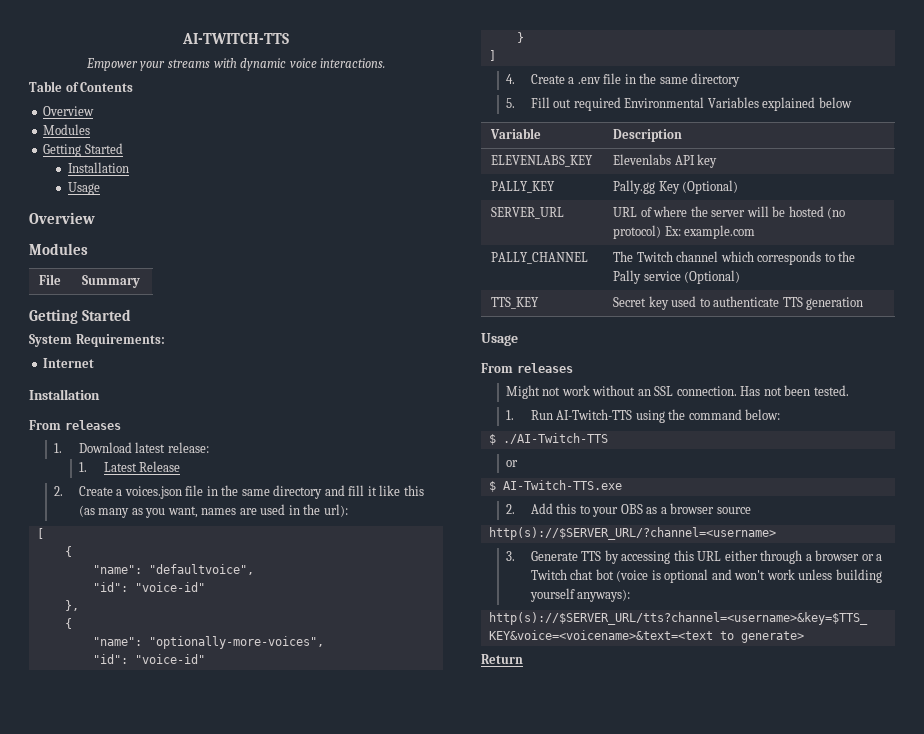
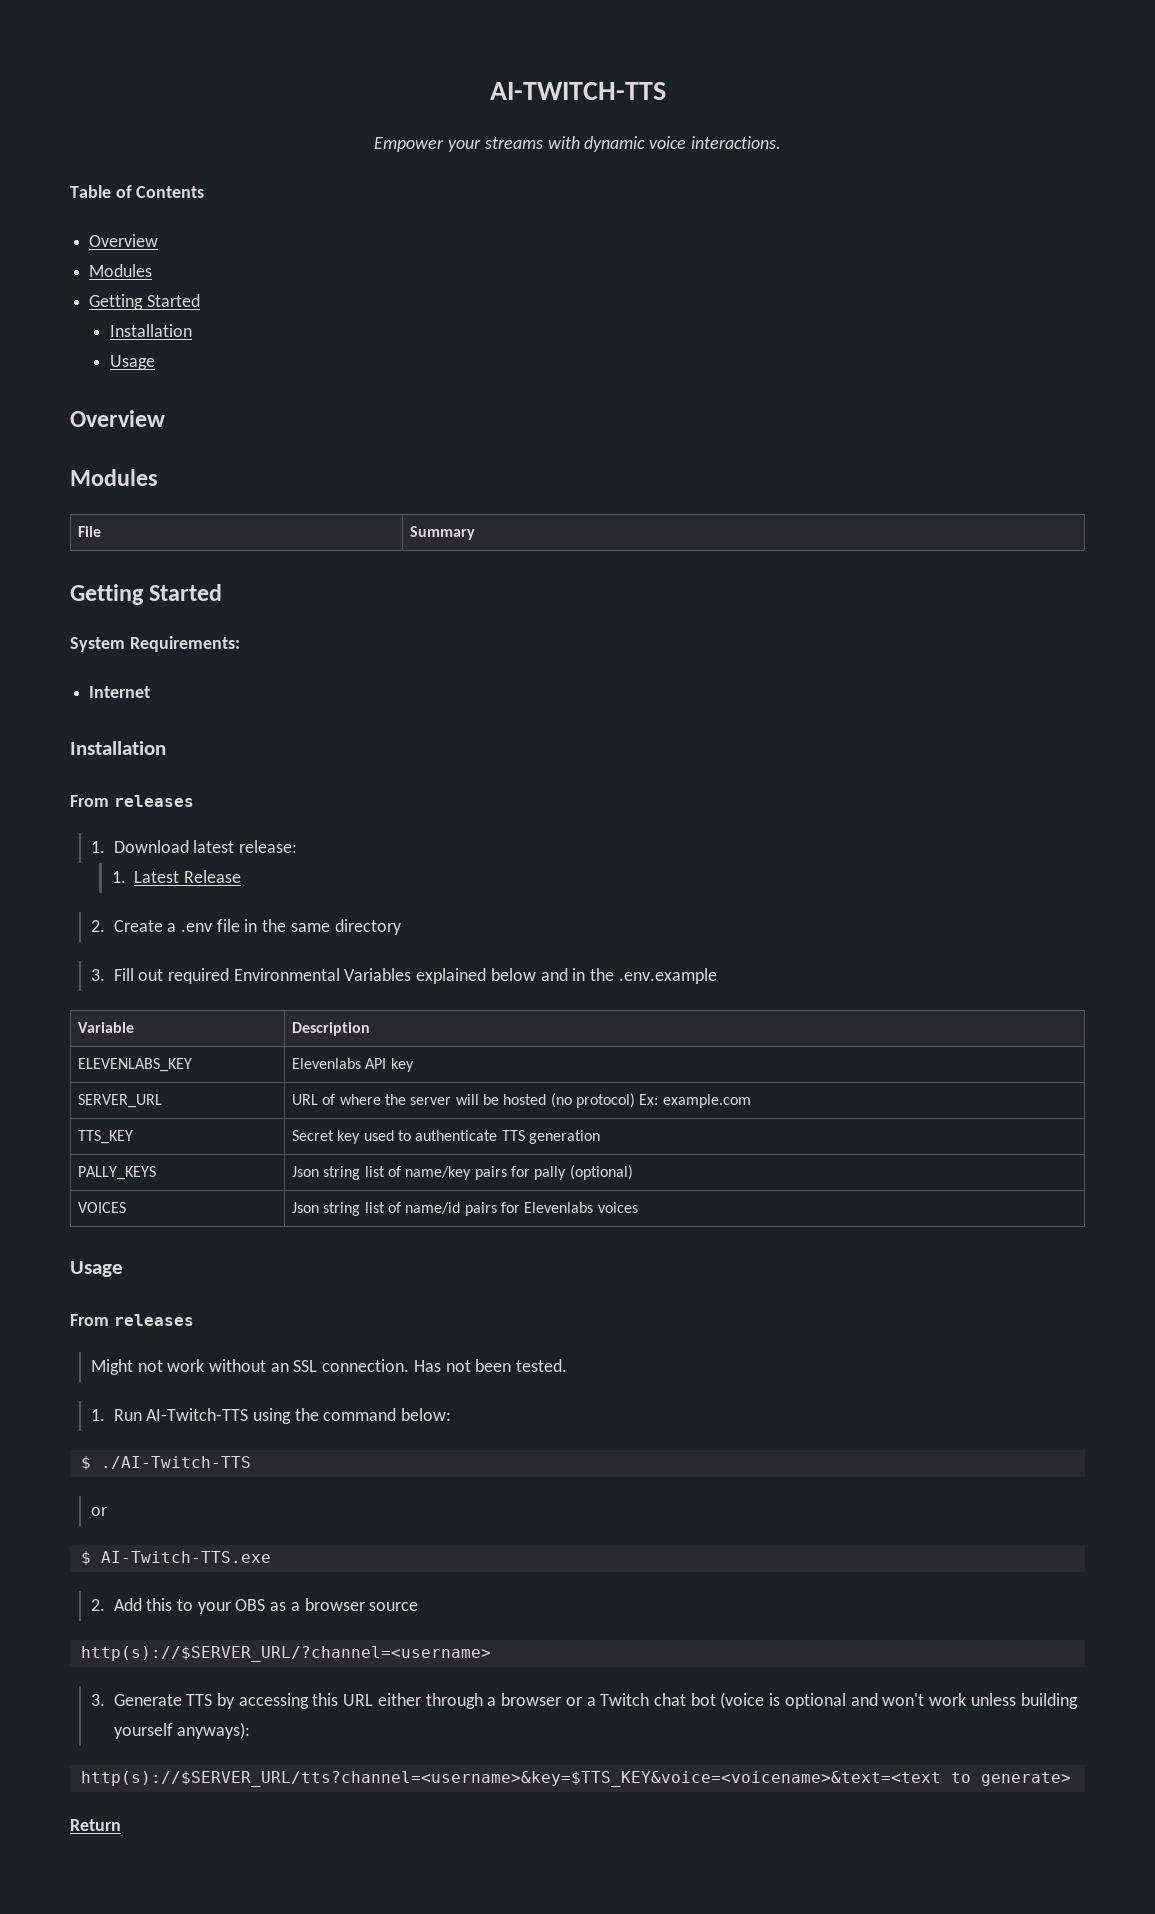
- 2. Create a voices.json file in the same directory and fill it like this (as many as you want, names are used in the url):
- [
- {
- "name": "defaultvoice",
- "id": "voice-id"
- },
- {
- "name": "optionally-more-voices",
- "id": "voice-id"
- }
- ]
- 4. Create a .env file in the same directory
+ 2. Create a .env file in the same directory
- 5. Fill out required Environmental Variables explained below
+ 3. Fill out required Environmental Variables explained below and in the .env.example
- PALLY_KEY | Pally.gg Key (Optional)
- PALLY_CHANNEL | The Twitch channel which corresponds to the Pally service (Optional)
+ PALLY_KEYS | Json string list of name/key pairs for pally (optional)
+ VOICES | Json string list of name/id pairs for Elevenlabs voices

